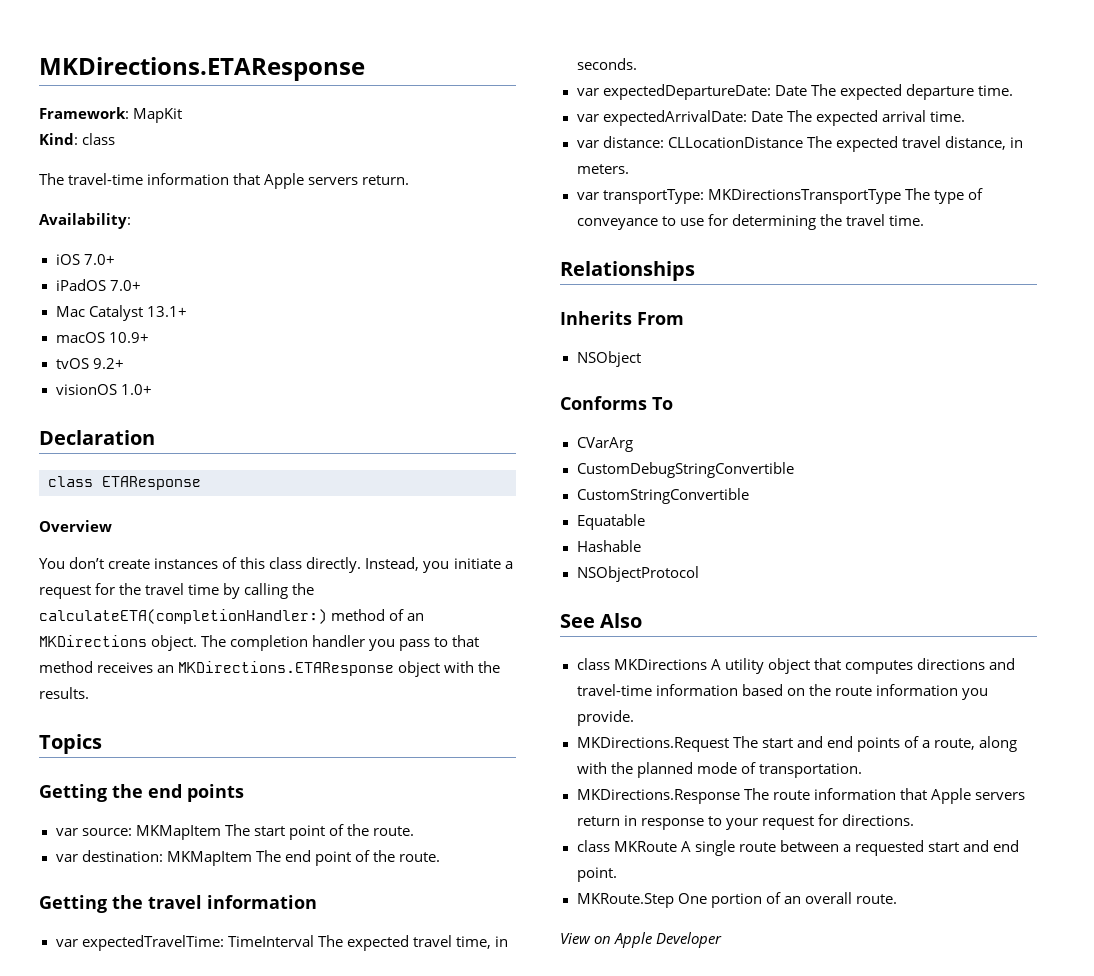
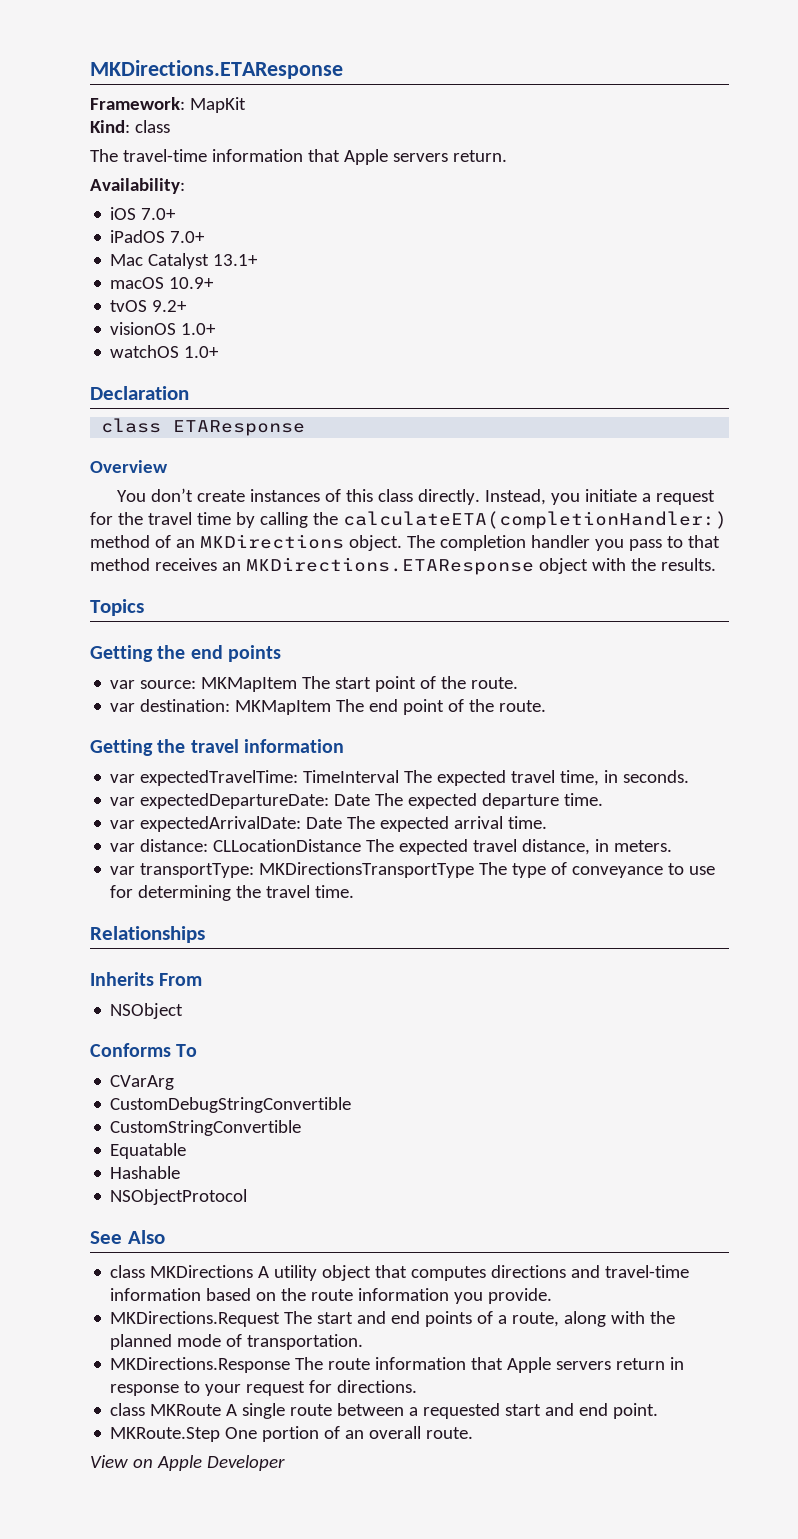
+ watchOS 1.0+

